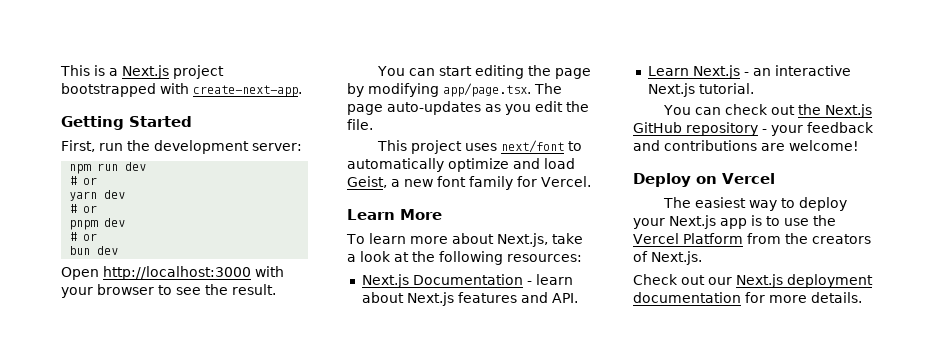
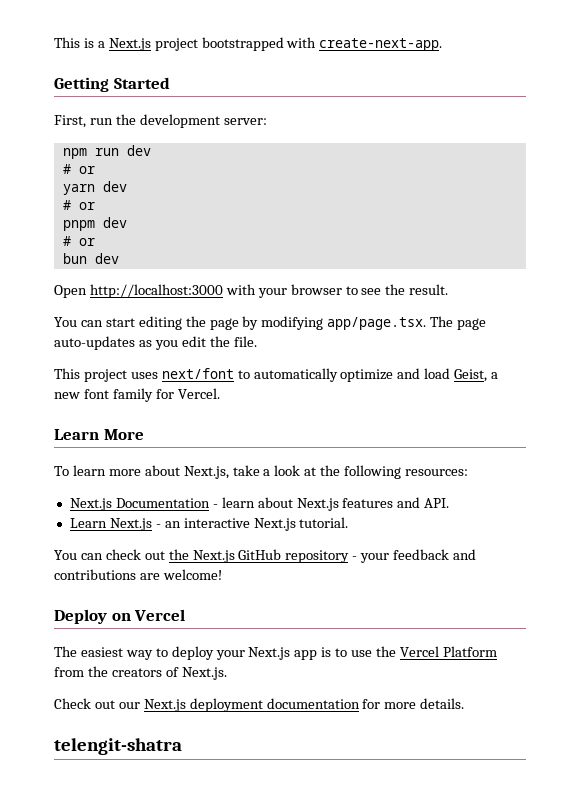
+ telengit-shatra

